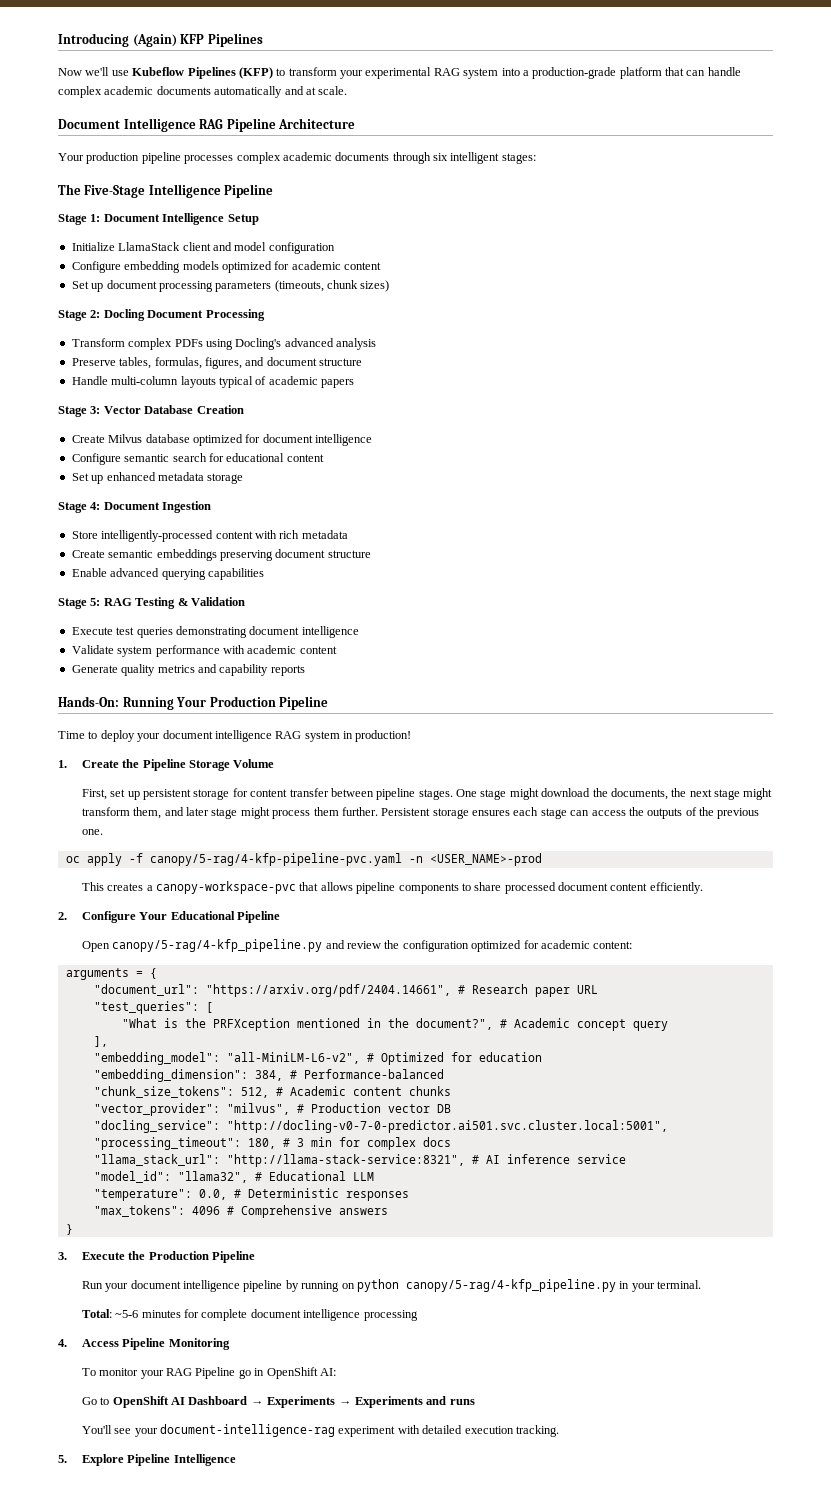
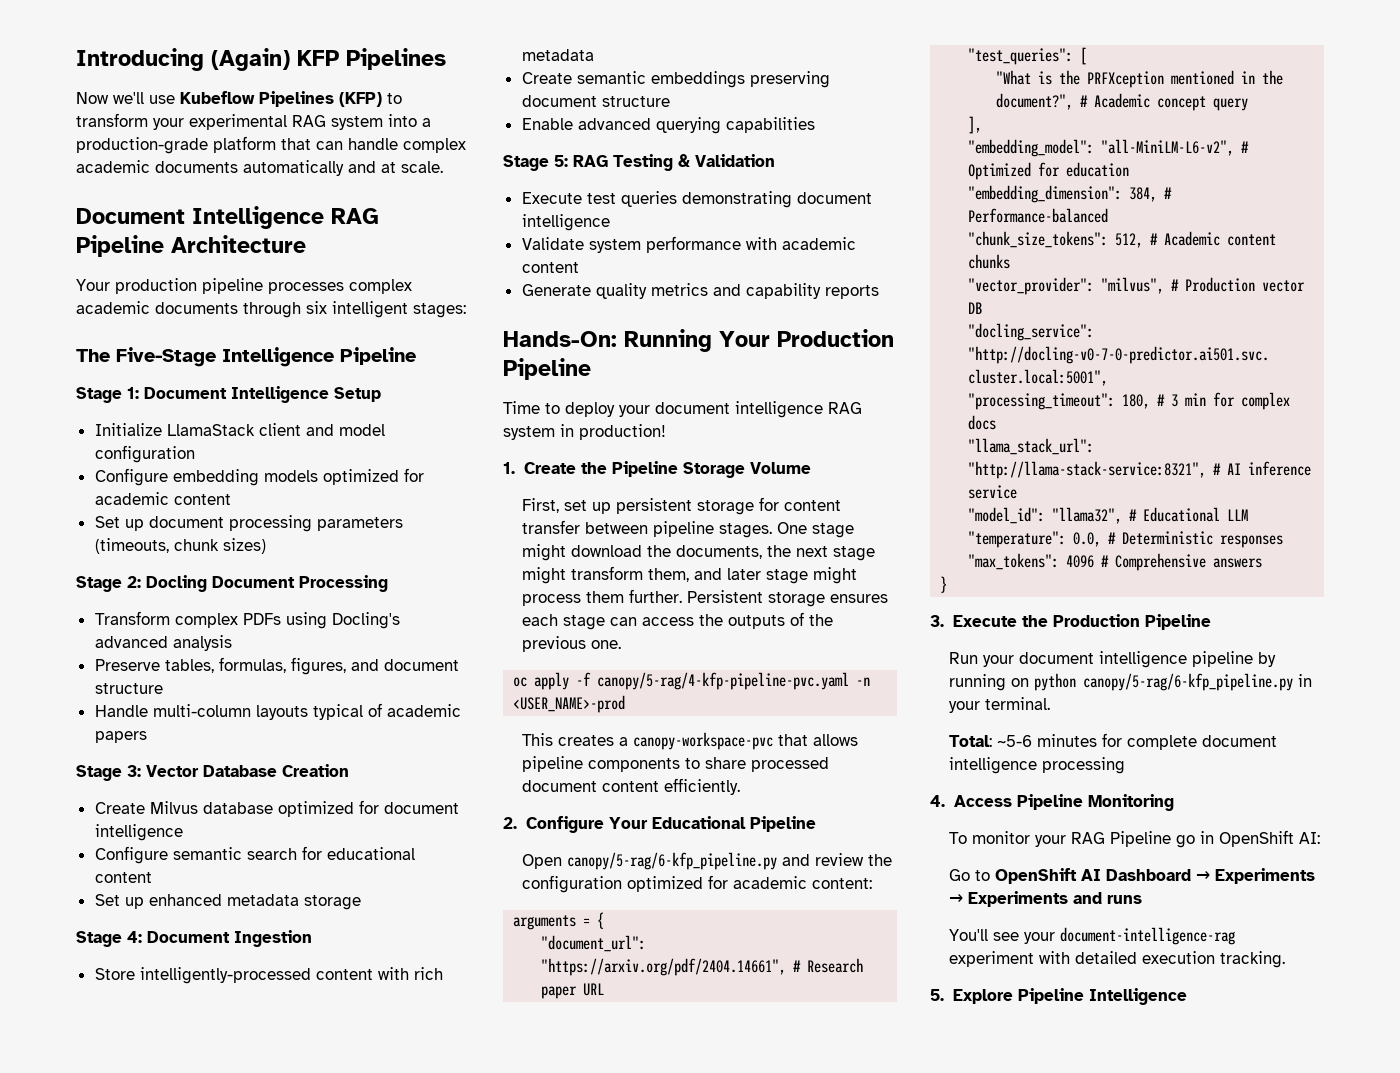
- Open canopy/5-rag/4-kfp_pipeline.py and review the configuration optimized for academic content:
+ Open canopy/5-rag/6-kfp_pipeline.py and review the configuration optimized for academic content:
- Run your document intelligence pipeline by running on python canopy/5-rag/4-kfp_pipeline.py in your terminal.
+ Run your document intelligence pipeline by running on python canopy/5-rag/6-kfp_pipeline.py in your terminal.

